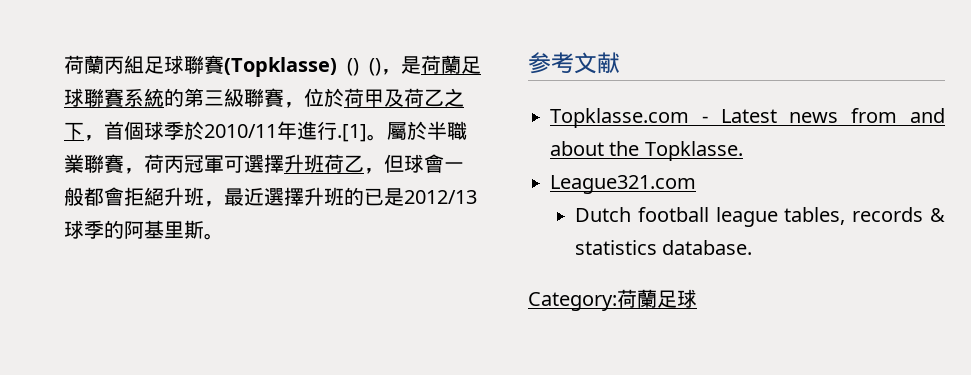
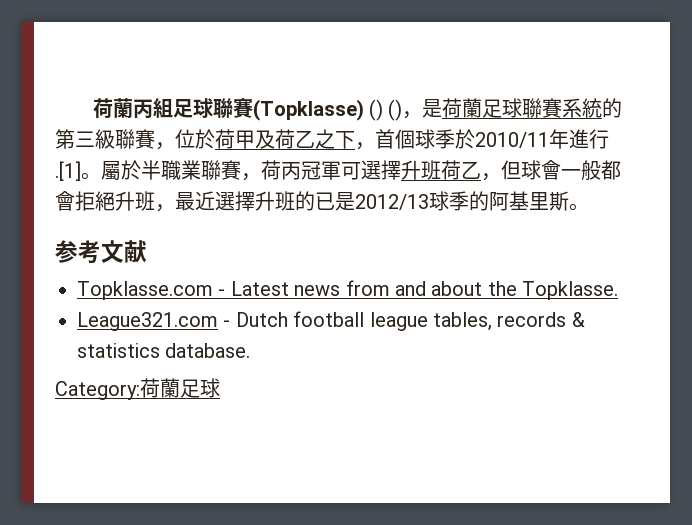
- League321.com
- Dutch football league tables, records & statistics database.
+ League321.com - Dutch football league tables, records & statistics database.

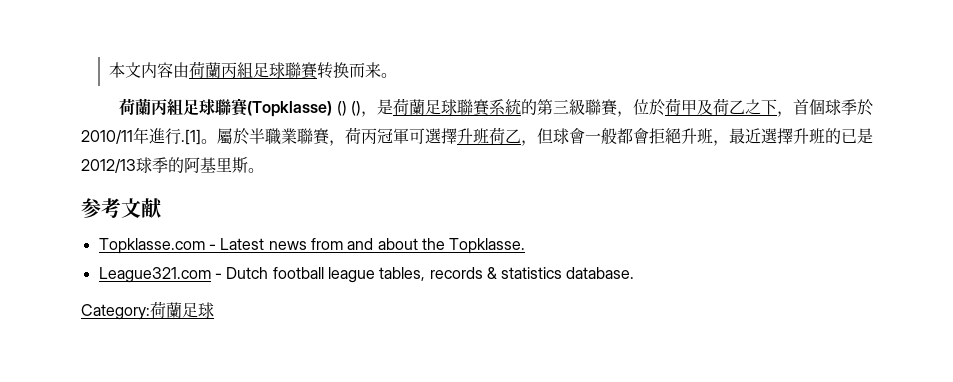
+ 本文内容由荷蘭丙組足球聯賽转换而来。

